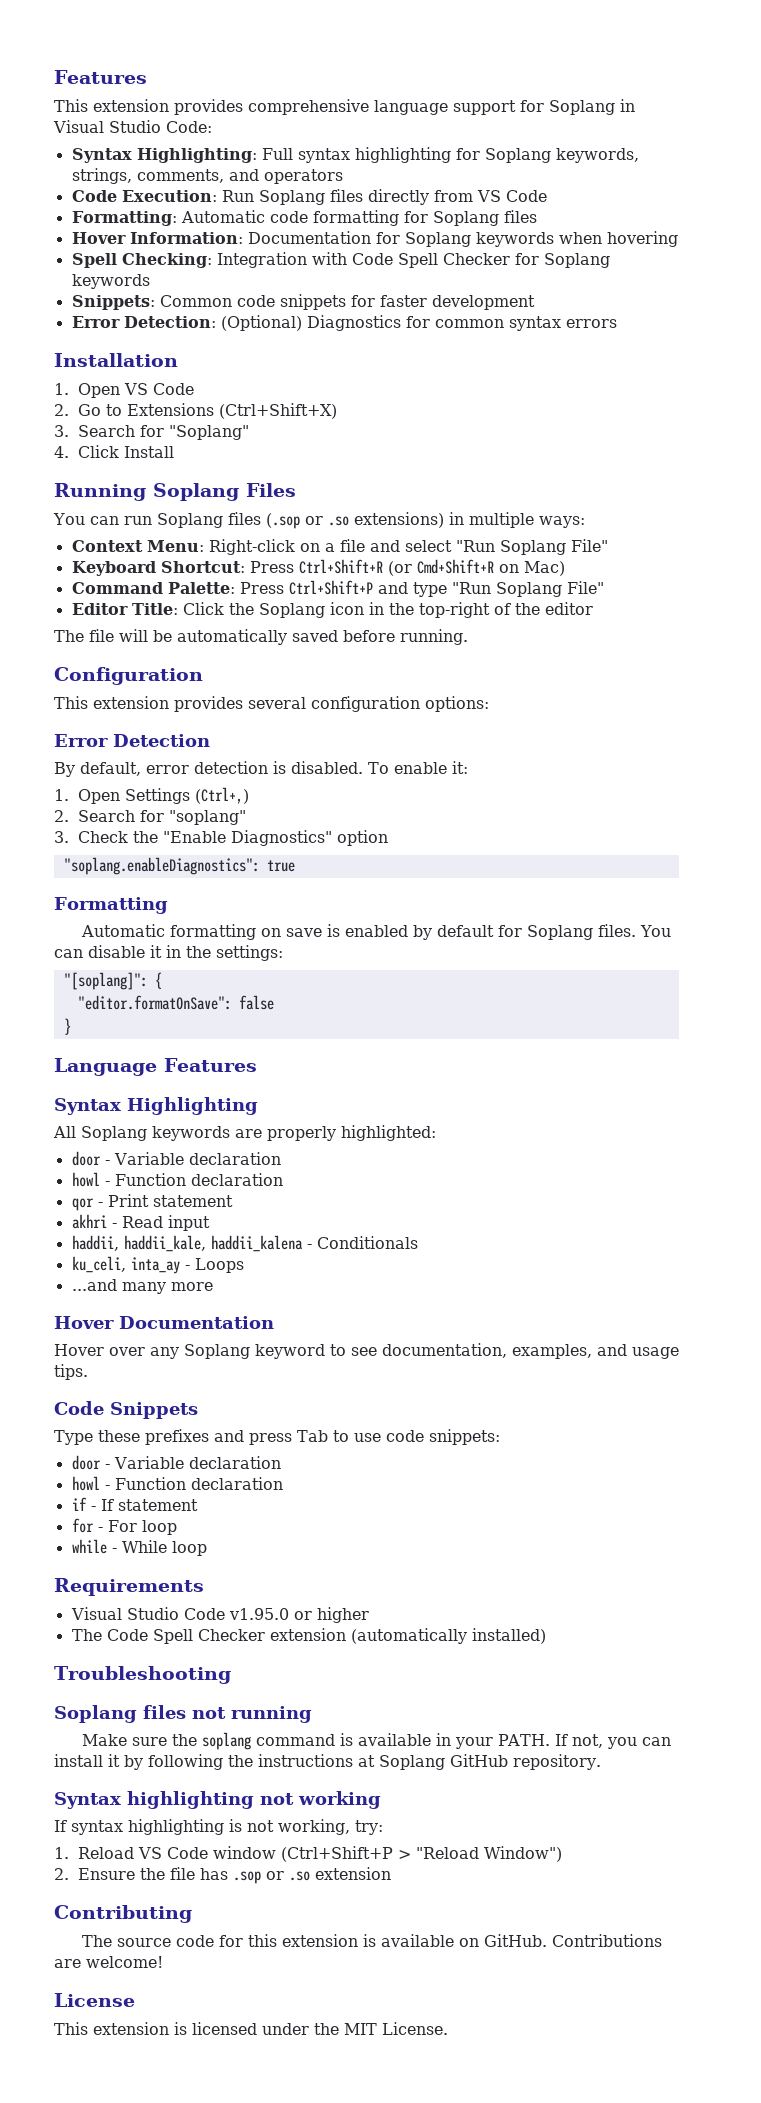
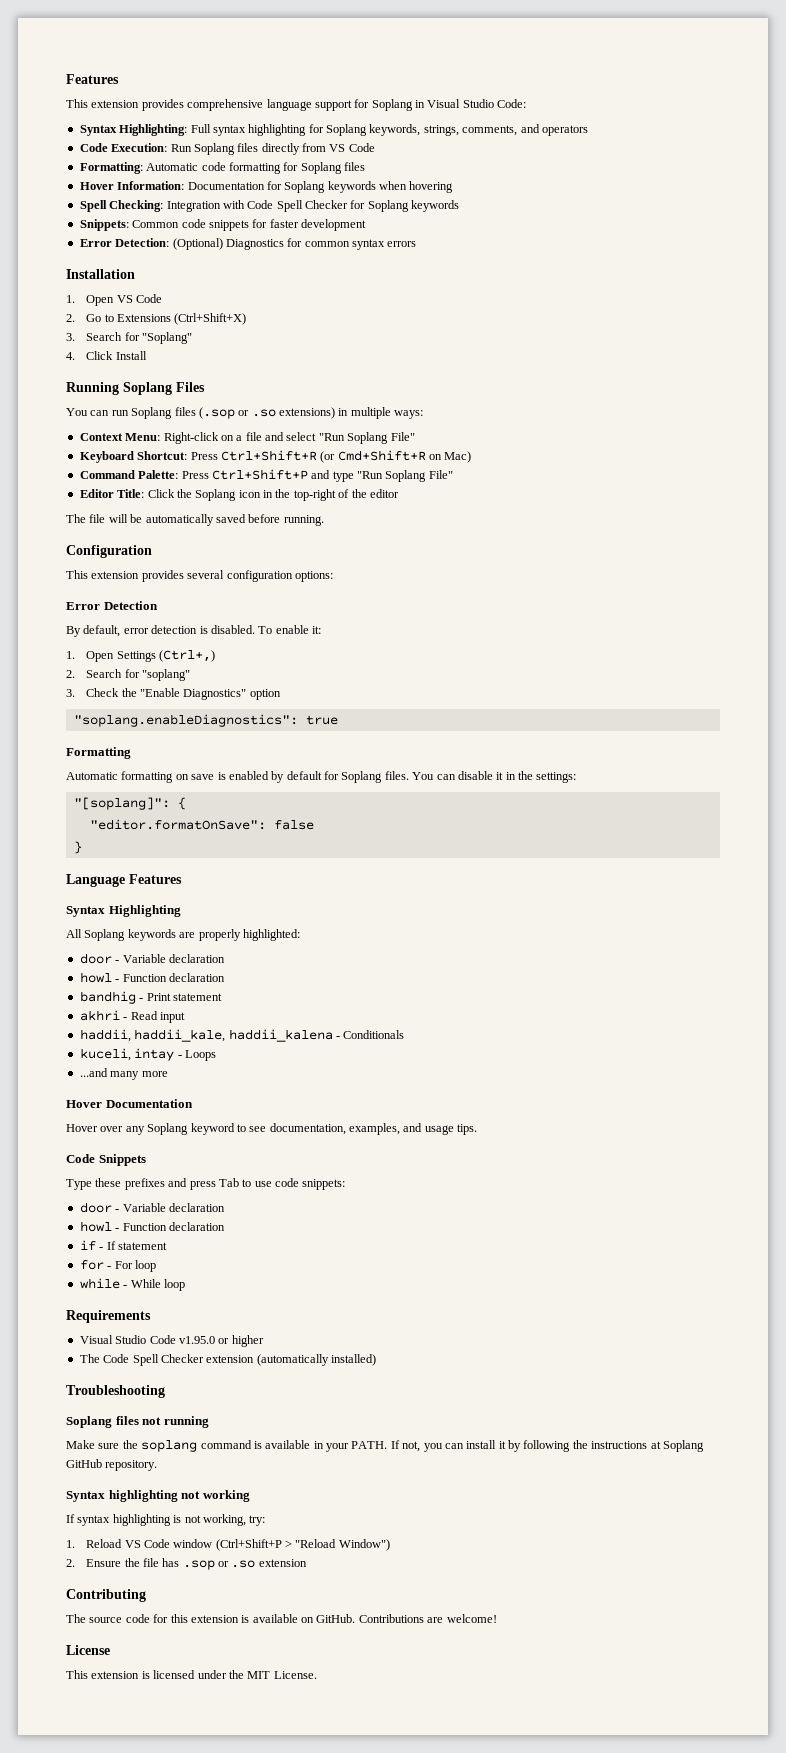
- qor - Print statement
+ bandhig - Print statement
- ku_celi, inta_ay - Loops
+ kuceli, intay - Loops

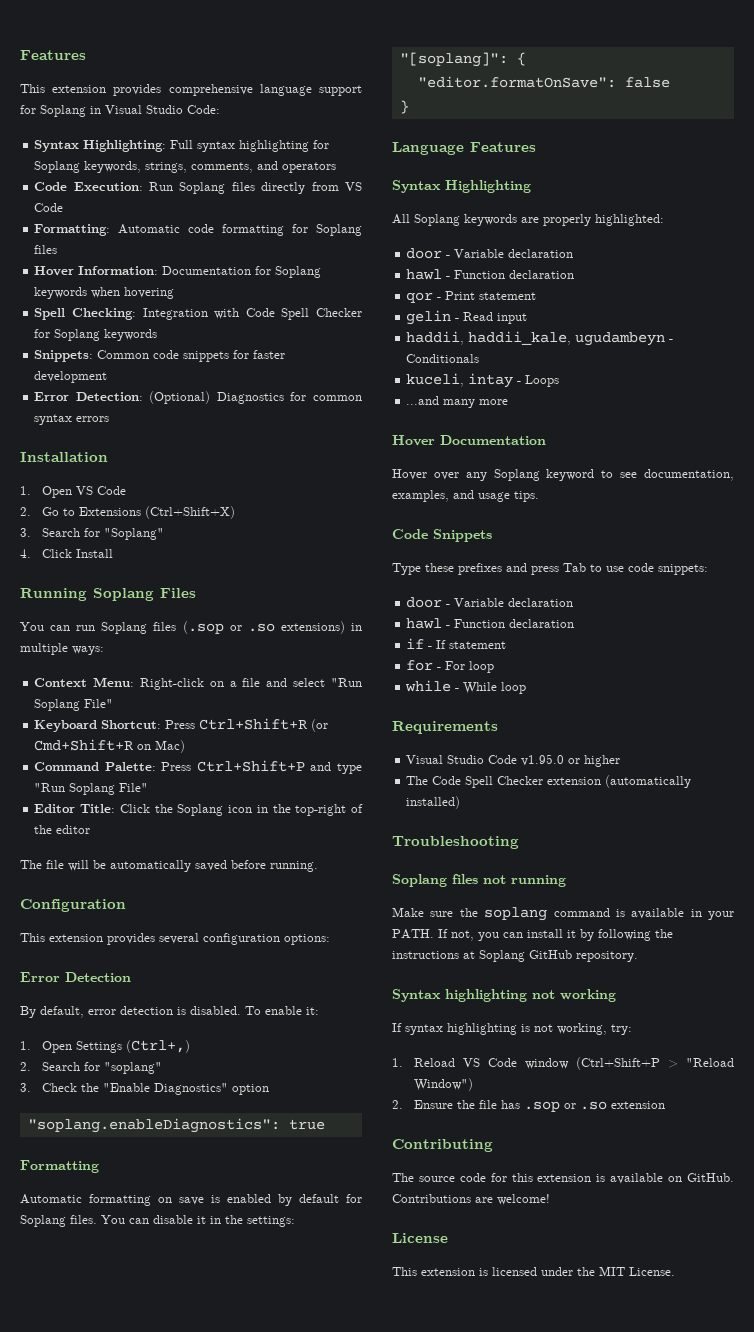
  All Soplang keywords are properly highlighted:
  door - Variable declaration
- howl - Function declaration
- bandhig - Print statement
+ hawl - Function declaration
+ qor - Print statement
- akhri - Read input
+ gelin - Read input
- haddii, haddii_kale, haddii_kalena - Conditionals
+ haddii, haddii_kale, ugudambeyn - Conditionals
  Type these prefixes and press Tab to use code snippets:
  door - Variable declaration
- howl - Function declaration
+ hawl - Function declaration

